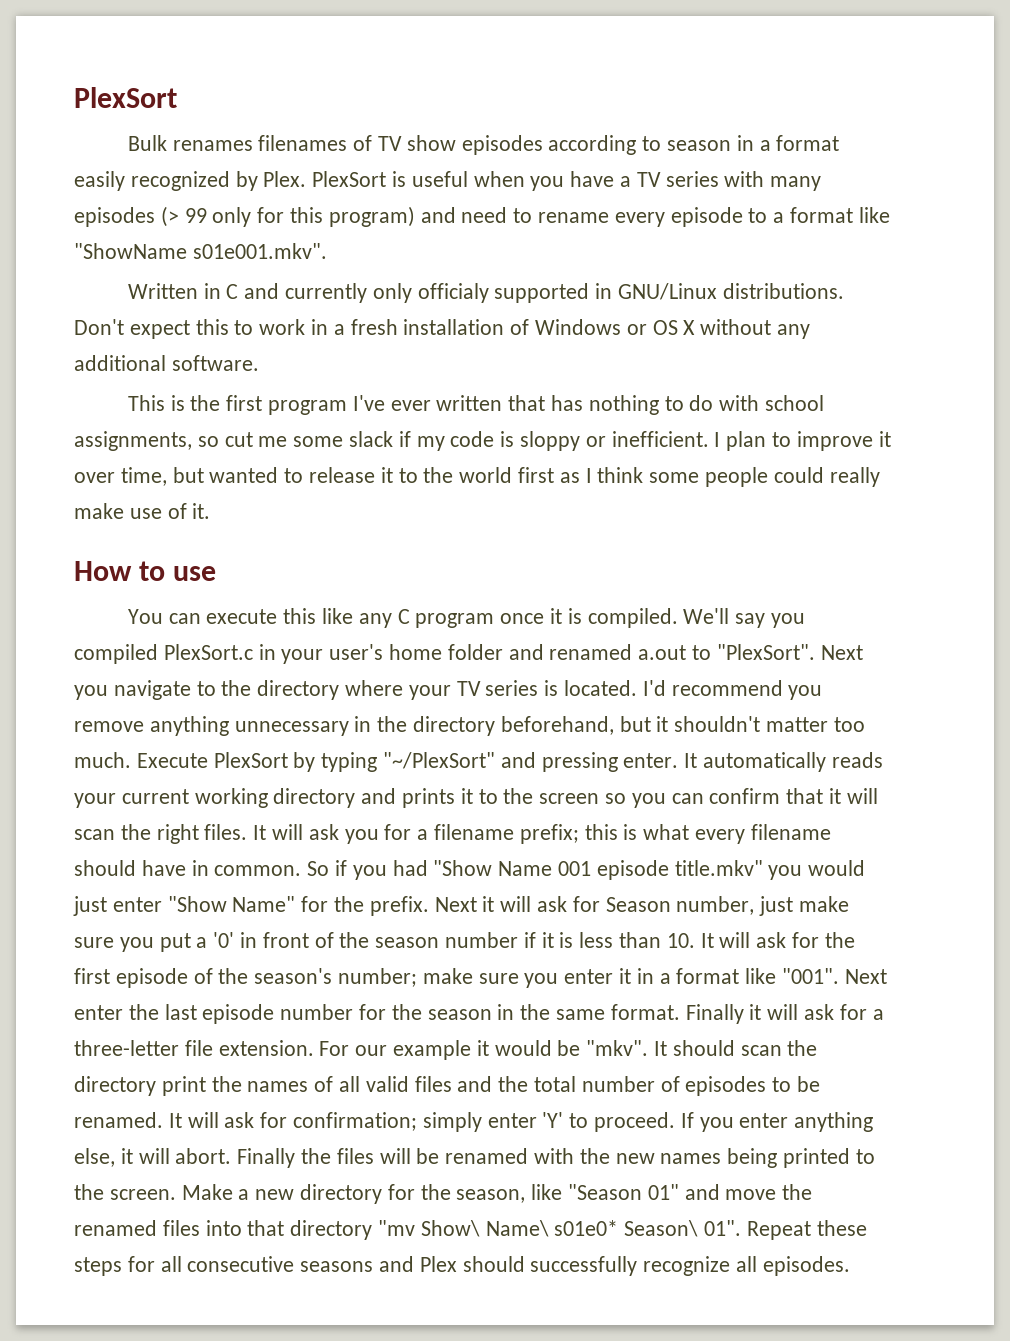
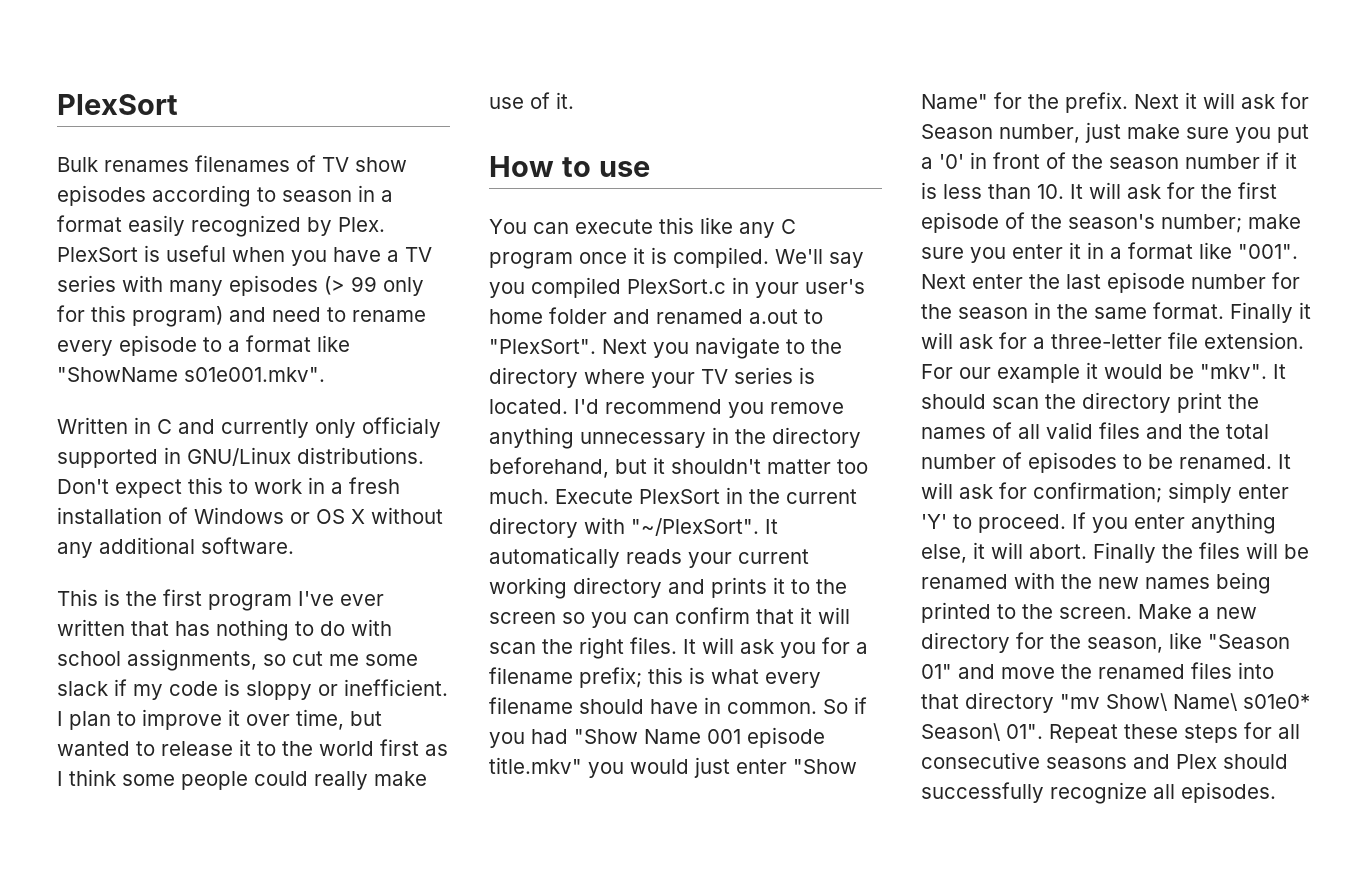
- Execute PlexSort by typing "~/PlexSort" and pressing enter.
+ Execute PlexSort in the current directory with "~/PlexSort".

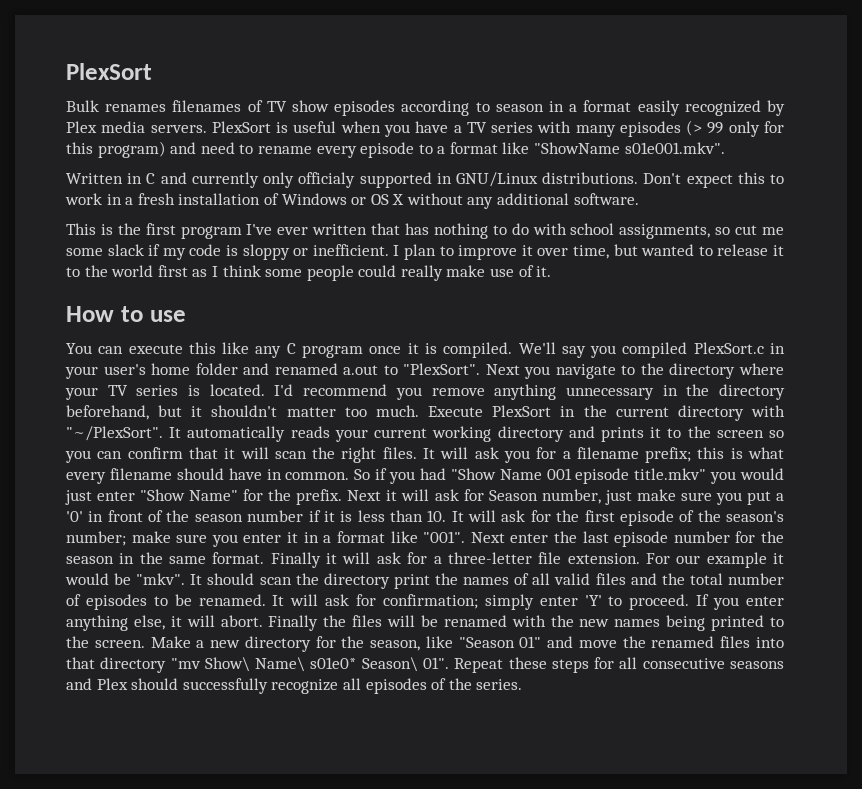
- Bulk renames filenames of TV show episodes according to season in a format easily recognized by Plex.
+ Bulk renames filenames of TV show episodes according to season in a format easily recognized by Plex media servers.
- Repeat these steps for all consecutive seasons and Plex should successfully recognize all episodes.
+ Repeat these steps for all consecutive seasons and Plex should successfully recognize all episodes of the series.

